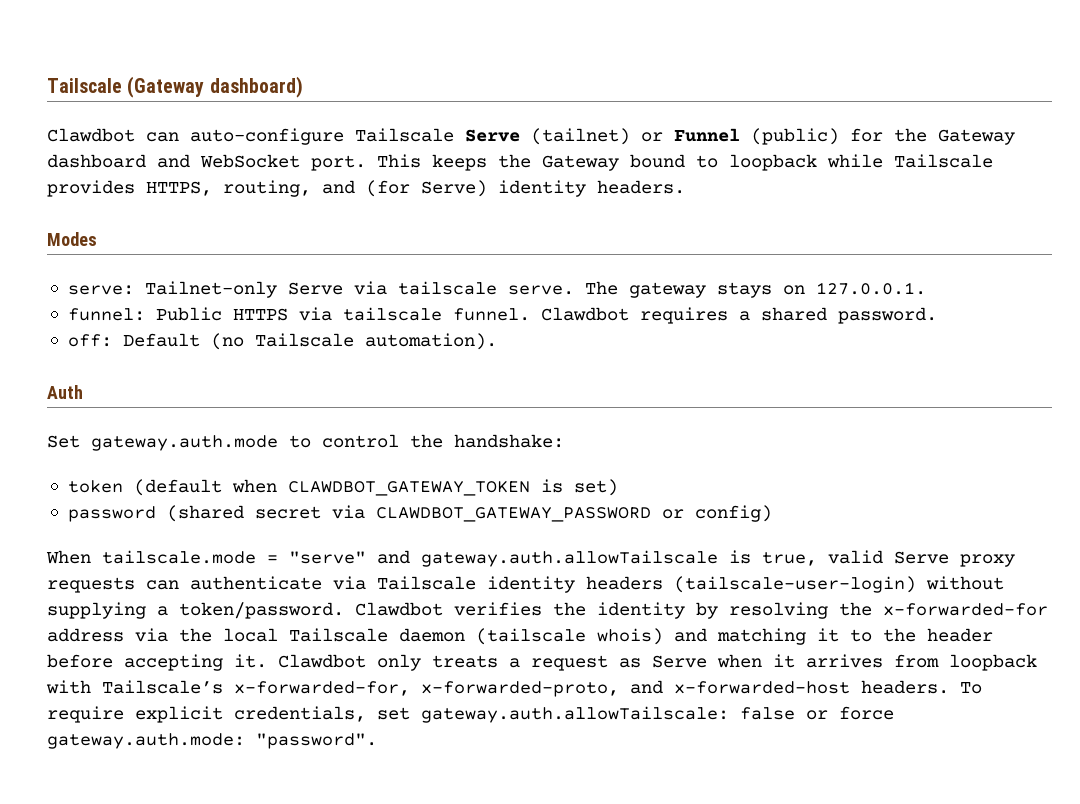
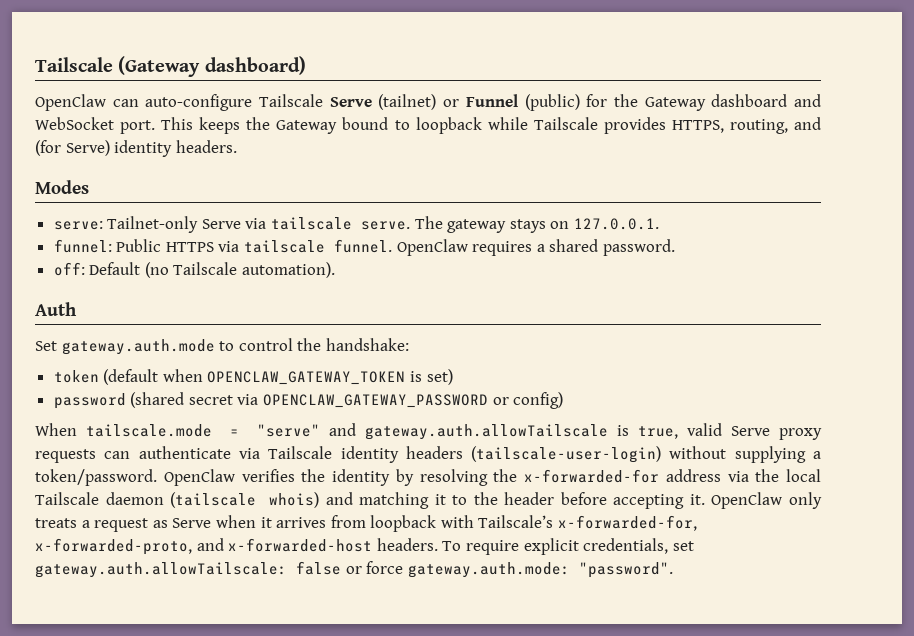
- Clawdbot can auto-configure Tailscale Serve (tailnet) or Funnel (public) for the Gateway dashboard and WebSocket port.
+ OpenClaw can auto-configure Tailscale Serve (tailnet) or Funnel (public) for the Gateway dashboard and WebSocket port.
- Clawdbot requires a shared password.
+ OpenClaw requires a shared password.
- token (default when CLAWDBOT_GATEWAY_TOKEN is set)
+ token (default when OPENCLAW_GATEWAY_TOKEN is set)
- password (shared secret via CLAWDBOT_GATEWAY_PASSWORD or config)
+ password (shared secret via OPENCLAW_GATEWAY_PASSWORD or config)
- Clawdbot verifies the identity by resolving the x-forwarded-for address via the local Tailscale daemon (tailscale whois) and matching it to the header before accepting it.
+ OpenClaw verifies the identity by resolving the x-forwarded-for address via the local Tailscale daemon (tailscale whois) and matching it to the header before accepting it.
- Clawdbot only treats a request as Serve when it arrives from loopback with Tailscale’s x-forwarded-for, x-forwarded-proto, and x-forwarded-host headers.
+ OpenClaw only treats a request as Serve when it arrives from loopback with Tailscale’s x-forwarded-for, x-forwarded-proto, and x-forwarded-host headers.

